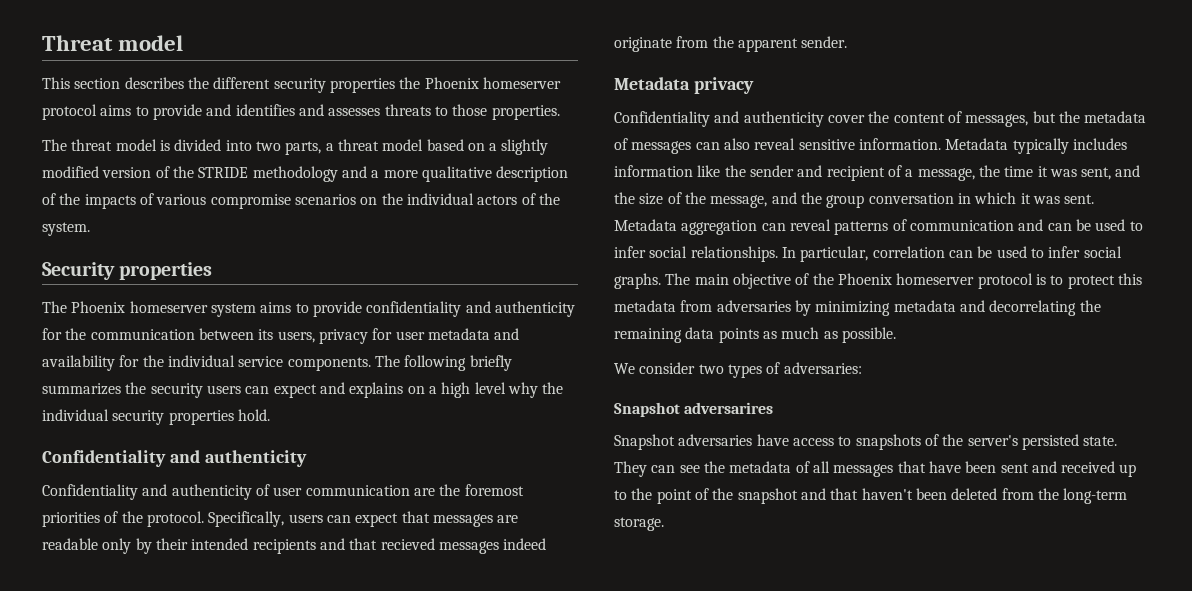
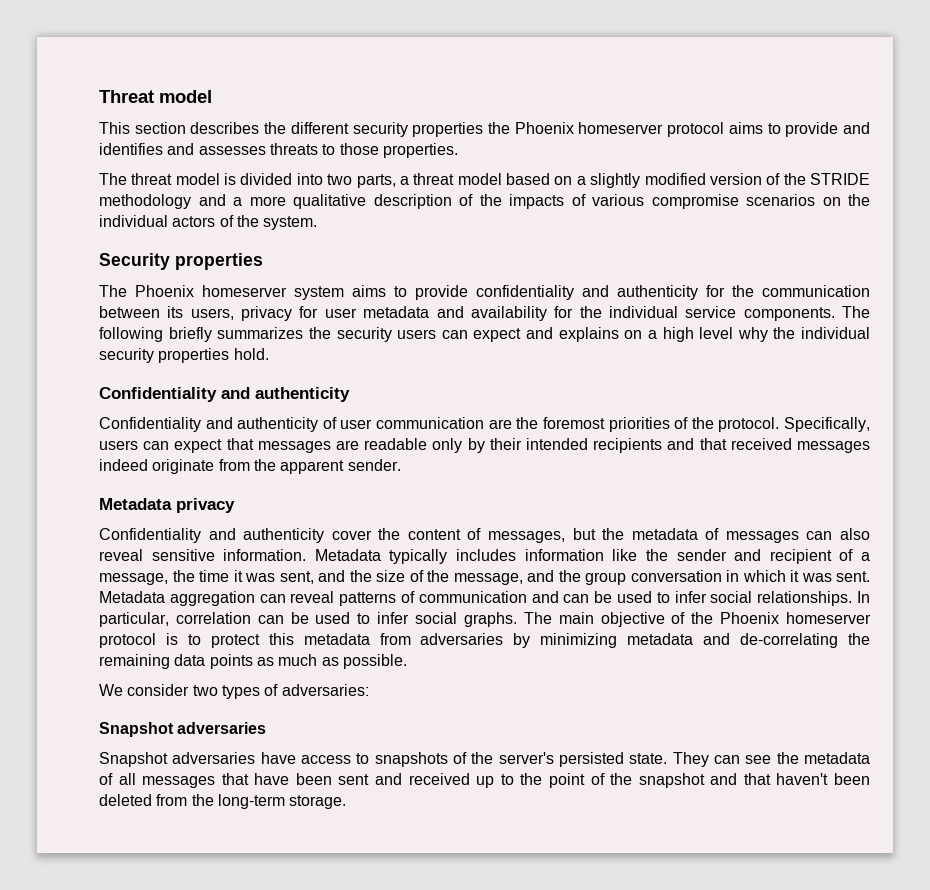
- Specifically, users can expect that messages are readable only by their intended recipients and that recieved messages indeed originate from the apparent sender.
+ Specifically, users can expect that messages are readable only by their intended recipients and that received messages indeed originate from the apparent sender.
- The main objective of the Phoenix homeserver protocol is to protect this metadata from adversaries by minimizing metadata and decorrelating the remaining data points as much as possible.
+ The main objective of the Phoenix homeserver protocol is to protect this metadata from adversaries by minimizing metadata and de-correlating the remaining data points as much as possible.
  We consider two types of adversaries:
- Snapshot adversarires
+ Snapshot adversaries

